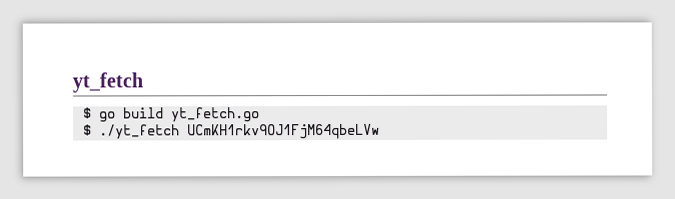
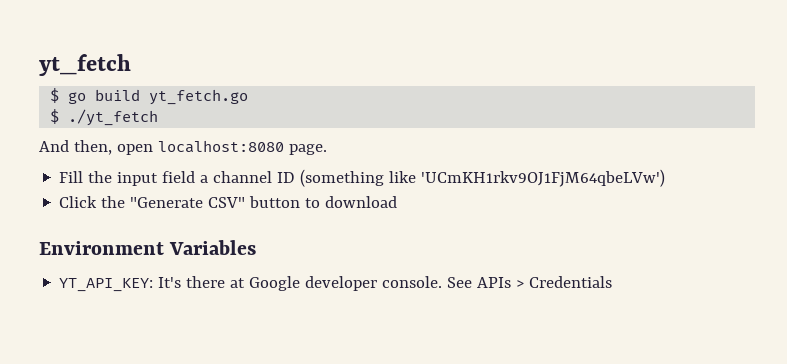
- $ ./yt_fetch UCmKH1rkv9OJ1FjM64qbeLVw
+ $ ./yt_fetch
+ And then, open localhost:8080 page.
+ Fill the input field a channel ID (something like 'UCmKH1rkv9OJ1FjM64qbeLVw')
+ Click the "Generate CSV" button to download
+ Environment Variables
+ YT_API_KEY: It's there at Google developer console. See APIs > Credentials

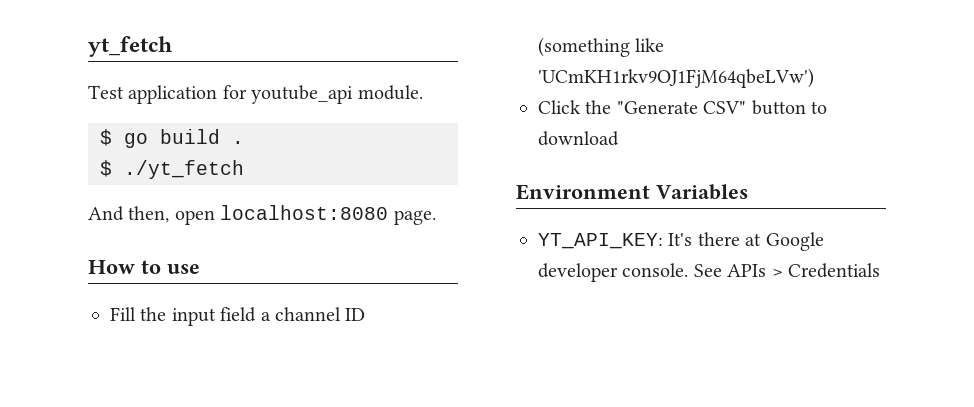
+ Test application for youtube_api module.
- $ go build yt_fetch.go
+ $ go build .
+ How to use

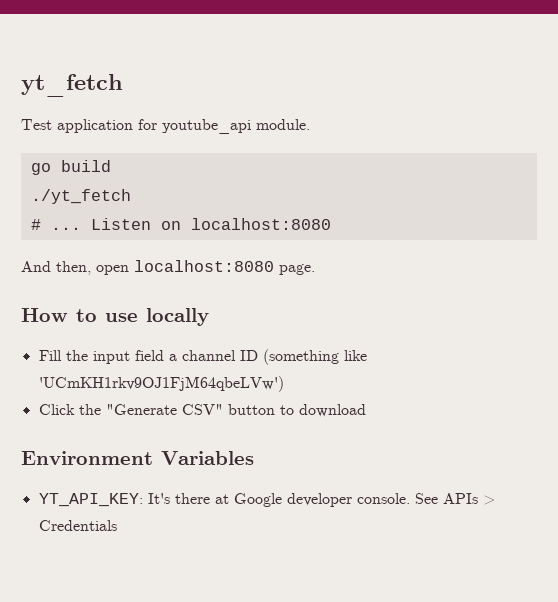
- $ go build .
- $ ./yt_fetch
+ go build
+ ./yt_fetch
+ # ... Listen on localhost:8080
- How to use
+ How to use locally

